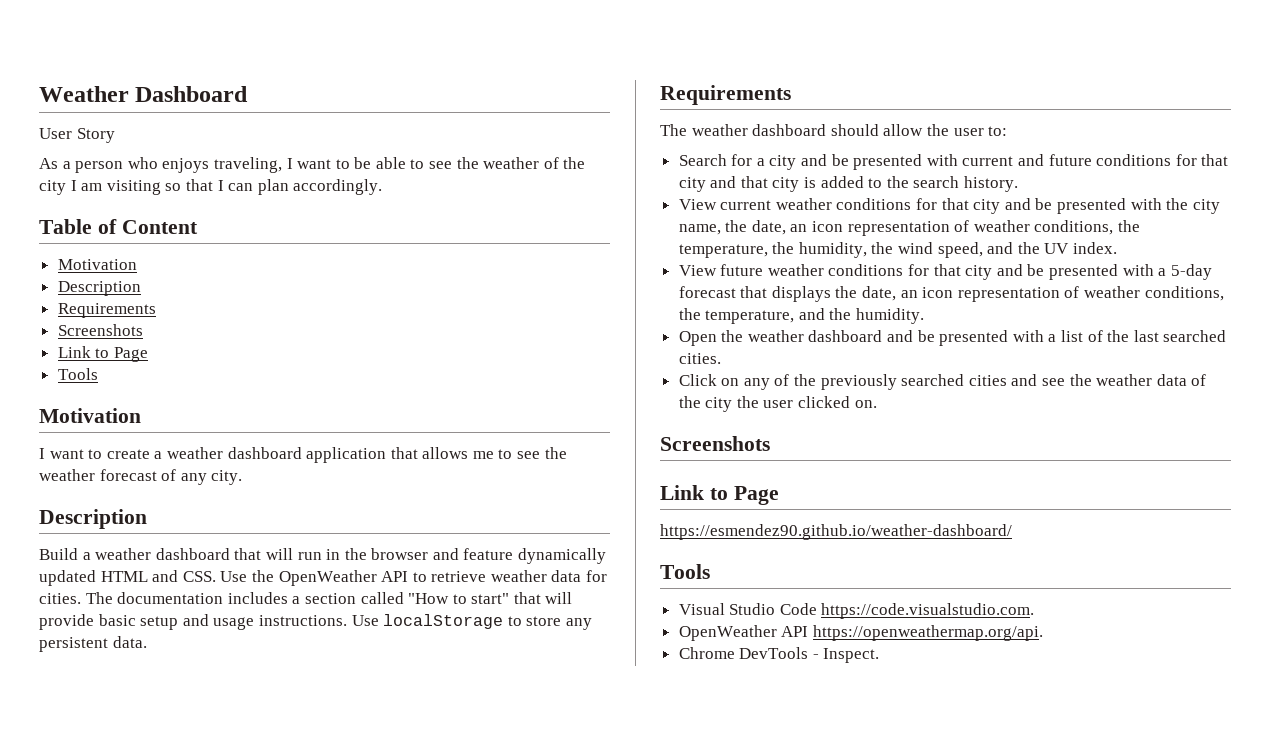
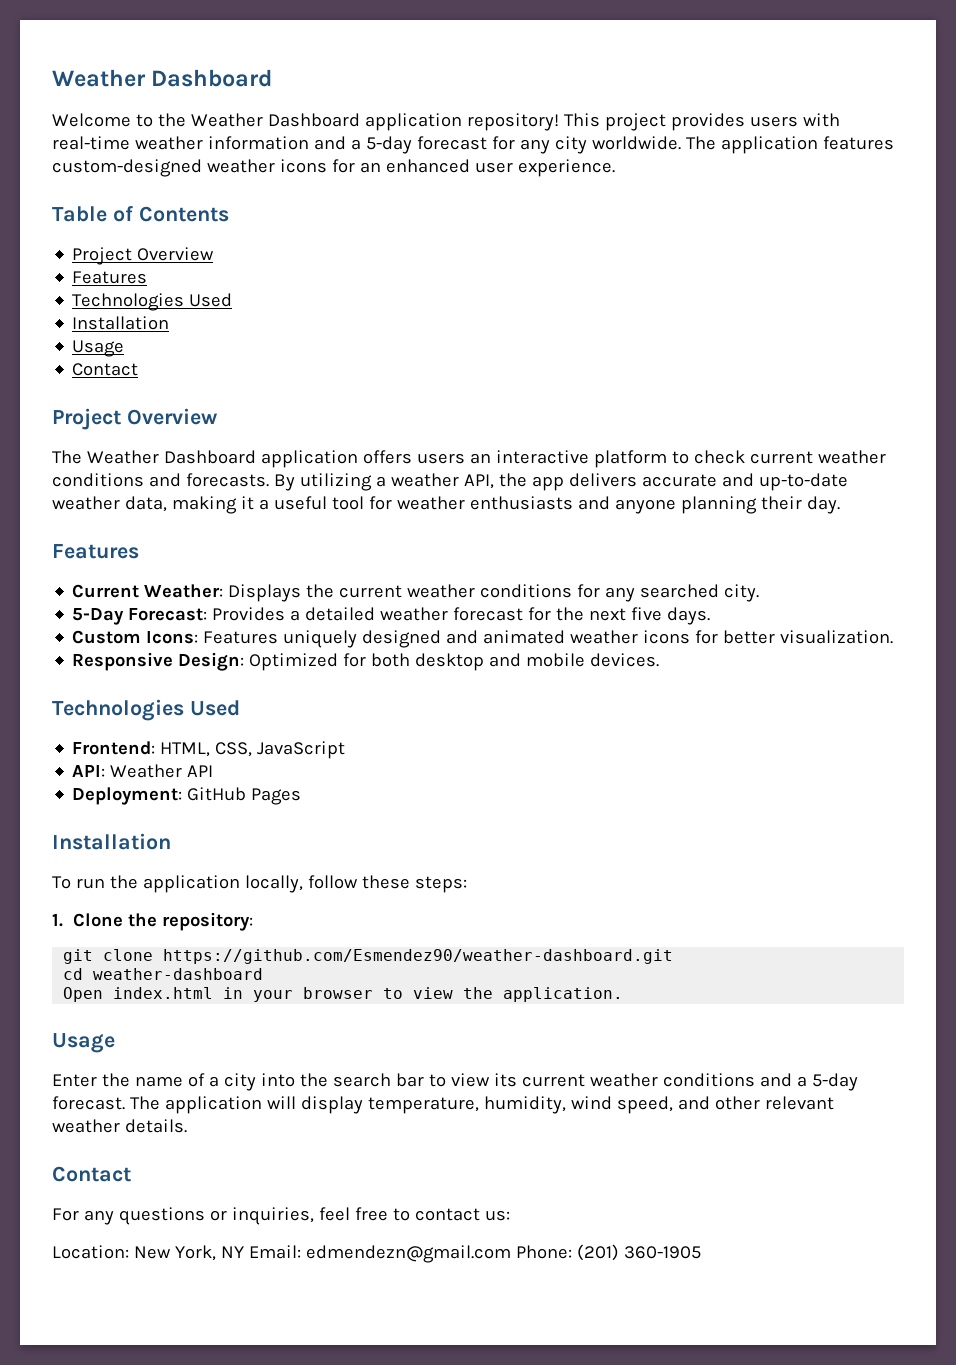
- User Story
- As a person who enjoys traveling, I want to be able to see the weather of the city I am visiting so that I can plan accordingly.
- Table of Content
- Motivation
- Description
- Requirements
- Screenshots
- Link to Page
- Tools
- Motivation
- I want to create a weather dashboard application that allows me to see the weather forecast of any city.
- Description
- Build a weather dashboard that will run in the browser and feature dynamically updated HTML and CSS. Use the OpenWeather API to retrieve weather data for cities. The documentation includes a section called "How to start" that will provide basic setup and usage instructions. Use localStorage to store any persistent data.
- Requirements
- The weather dashboard should allow the user to:
- Search for a city and be presented with current and future conditions for that city and that city is added to the search history.
- View current weather conditions for that city and be presented with the city name, the date, an icon representation of weather conditions, the temperature, the humidity, the wind speed, and the UV index.
- View future weather conditions for that city and be presented with a 5-day forecast that displays the date, an icon representation of weather conditions, the temperature, and the humidity.
- Open the weather dashboard and be presented with a list of the last searched cities.
- Click on any of the previously searched cities and see the weather data of the city the user clicked on.
- Screenshots
- Link to Page
- https://esmendez90.github.io/weather-dashboard/
- Tools
- Visual Studio Code https://code.visualstudio.com.
- OpenWeather API https://openweathermap.org/api.
- Chrome DevTools - Inspect.
+ Welcome to the Weather Dashboard application repository! This project provides users with real-time weather information and a 5-day forecast for any city worldwide. The application features custom-designed weather icons for an enhanced user experience.
+ Table of Contents
+ Project Overview
+ Features
+ Technologies Used
+ Installation
+ Usage
+ Contact
+ Project Overview
+ The Weather Dashboard application offers users an interactive platform to check current weather conditions and forecasts. By utilizing a weather API, the app delivers accurate and up-to-date weather data, making it a useful tool for weather enthusiasts and anyone planning their day.
+ Features
+ Current Weather: Displays the current weather conditions for any searched city.
+ 5-Day Forecast: Provides a detailed weather forecast for the next five days.
+ Custom Icons: Features uniquely designed and animated weather icons for better visualization.
+ Responsive Design: Optimized for both desktop and mobile devices.
+ Technologies Used
+ Frontend: HTML, CSS, JavaScript
+ API: Weather API
+ Deployment: GitHub Pages
+ Installation
+ To run the application locally, follow these steps:
+ 1. Clone the repository:
+ git clone https://github.com/Esmendez90/weather-dashboard.git
+ cd weather-dashboard
+ Open index.html in your browser to view the application.
+ Usage
+ Enter the name of a city into the search bar to view its current weather conditions and a 5-day forecast. The application will display temperature, humidity, wind speed, and other relevant weather details.
+ Contact
+ For any questions or inquiries, feel free to contact us:
+ Location: New York, NY Email: edmendezn@gmail.com Phone: (201) 360-1905

